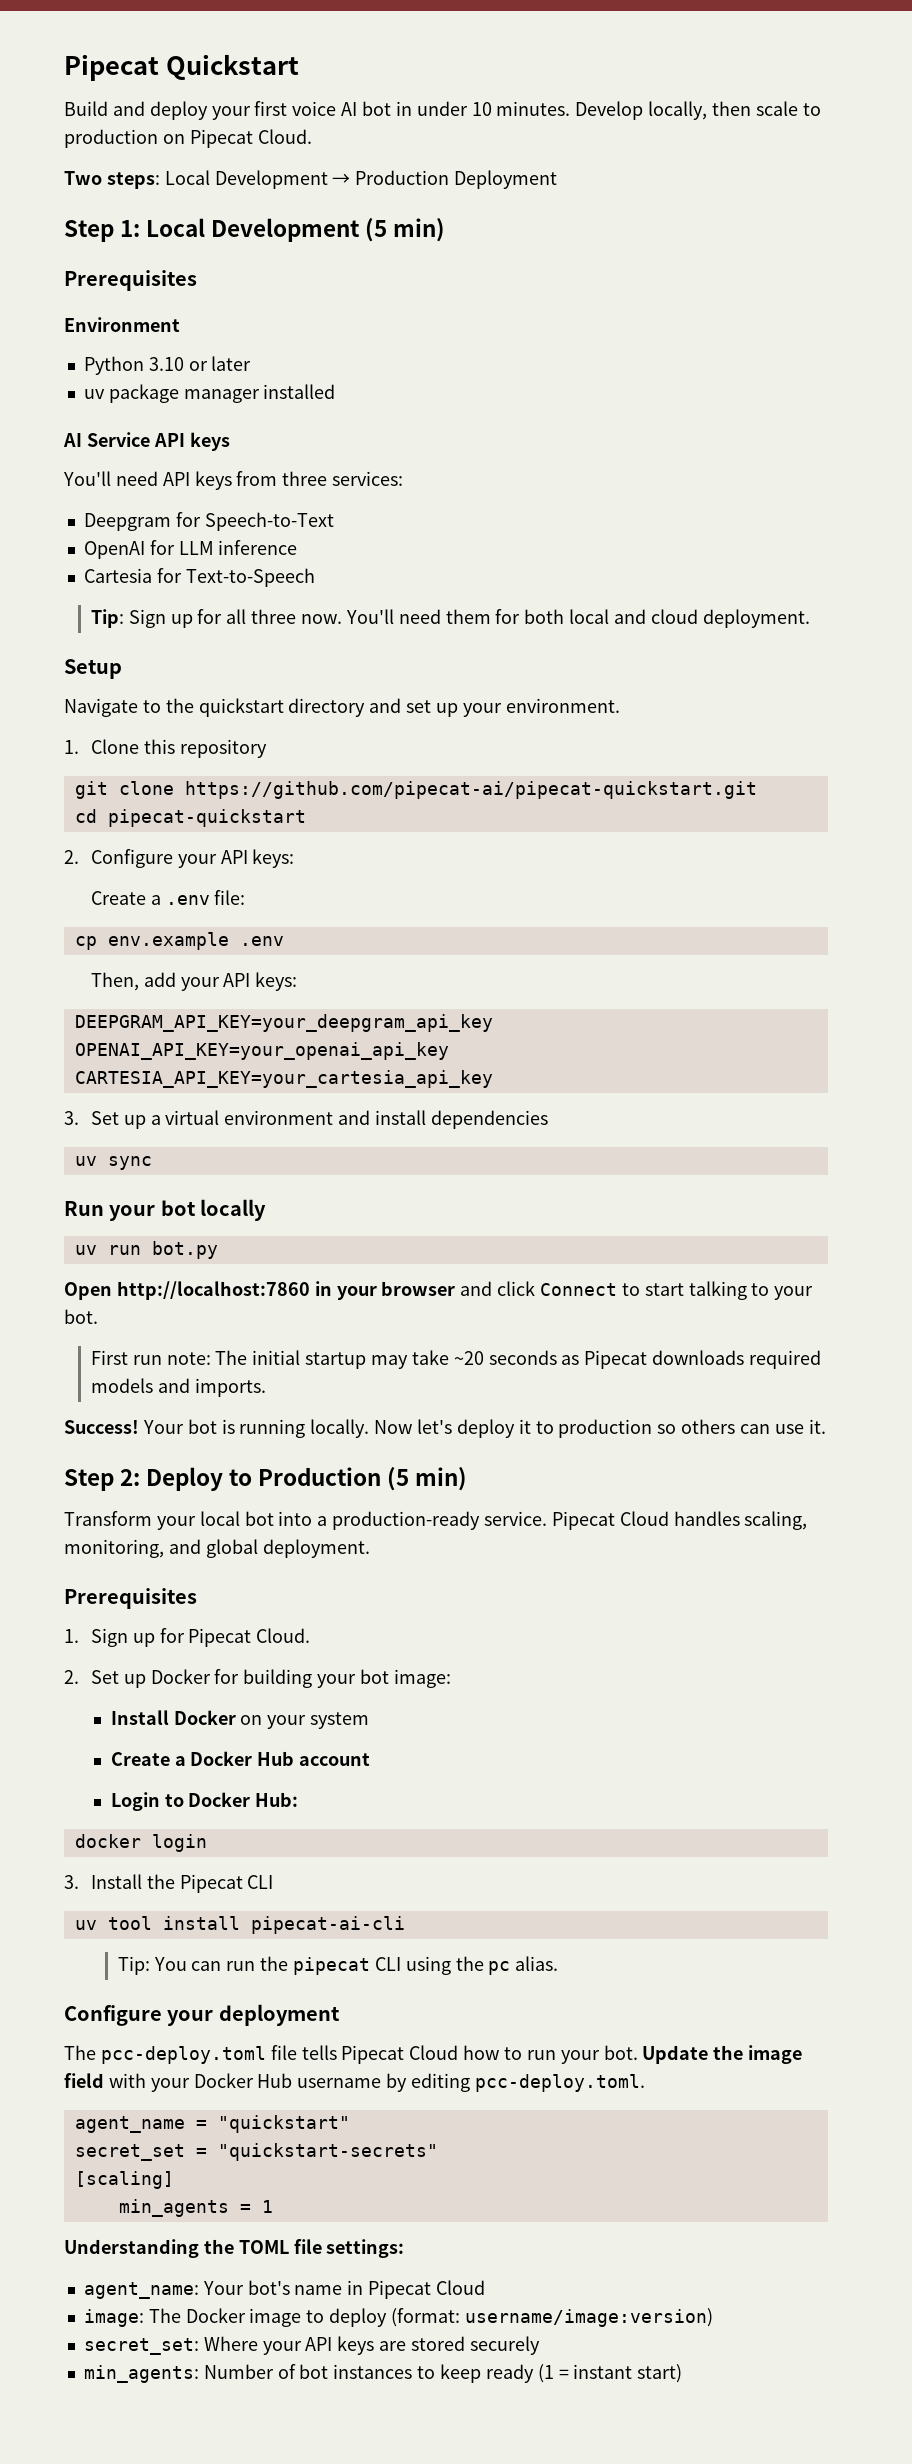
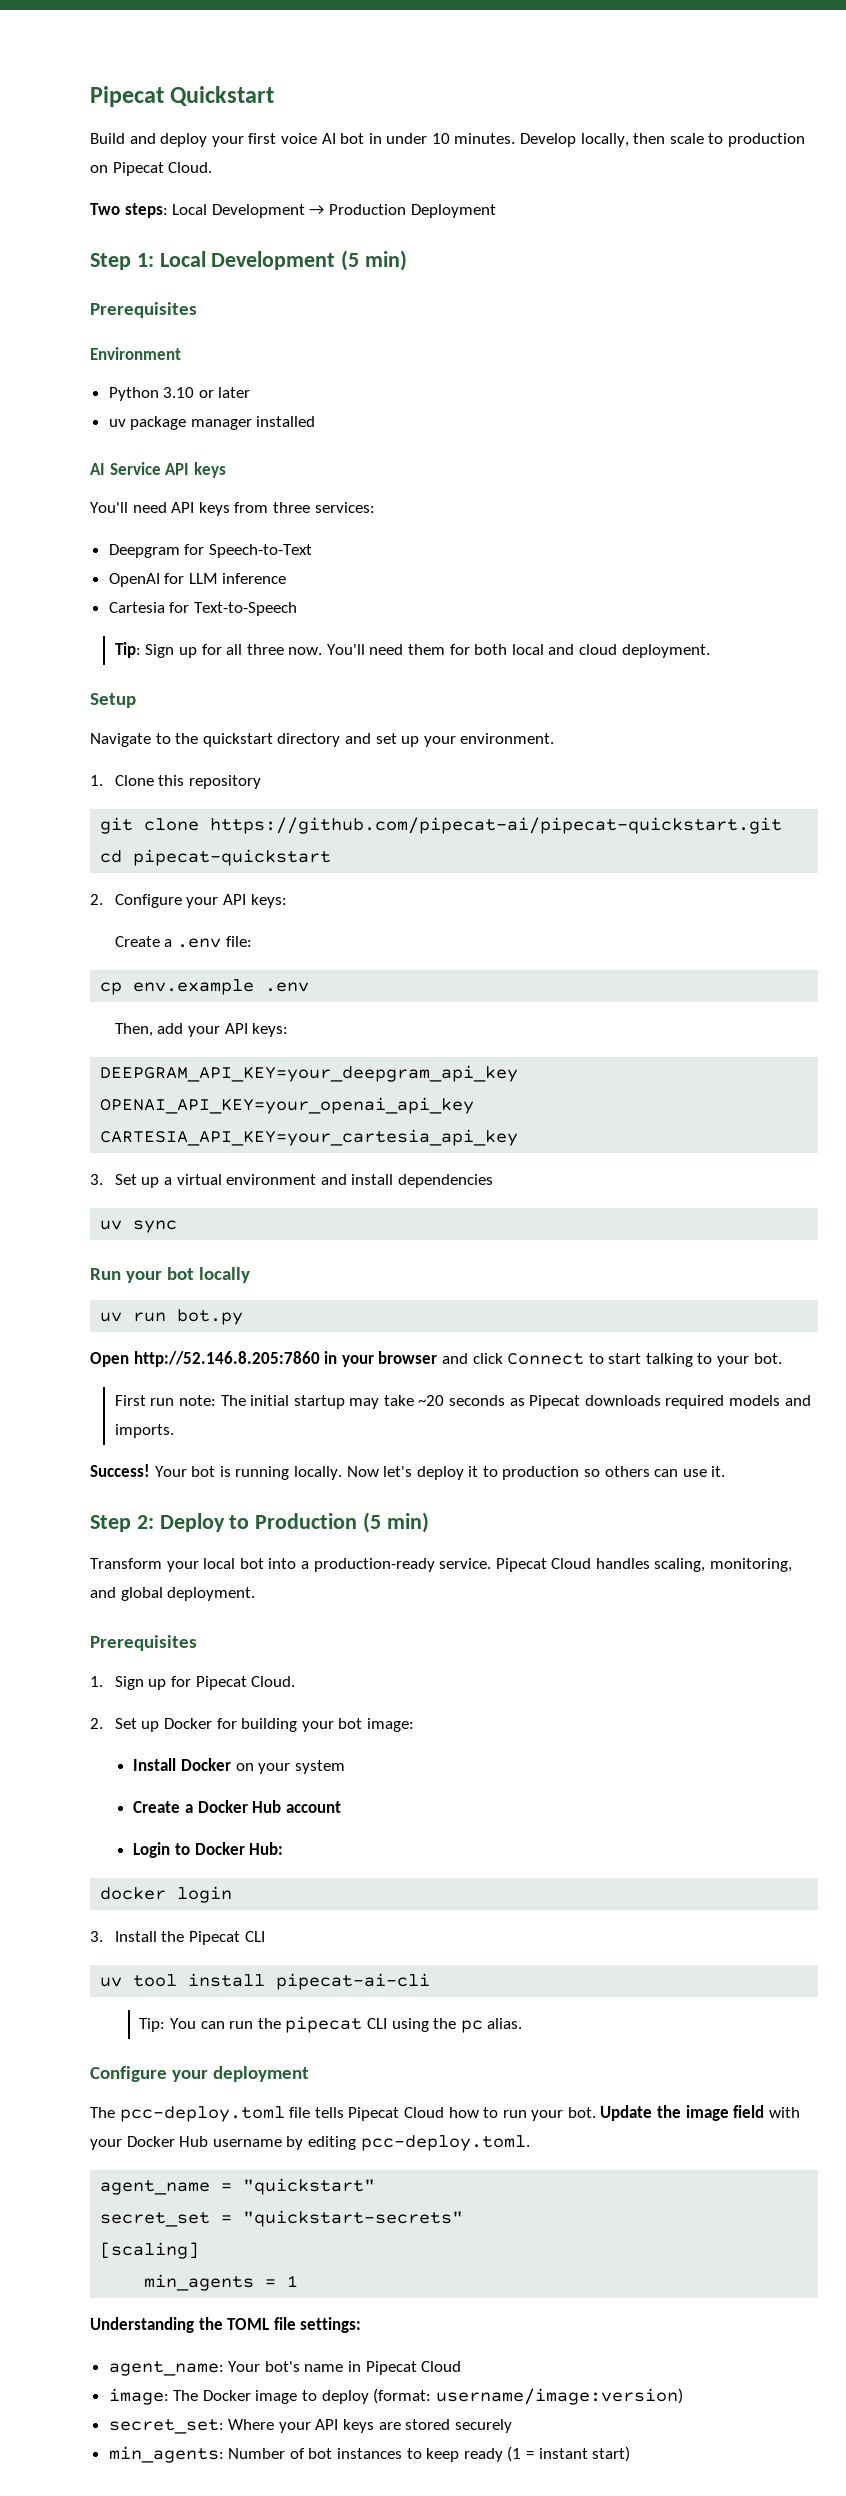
- Open http://localhost:7860 in your browser and click Connect to start talking to your bot.
+ Open http://52.146.8.205:7860 in your browser and click Connect to start talking to your bot.

